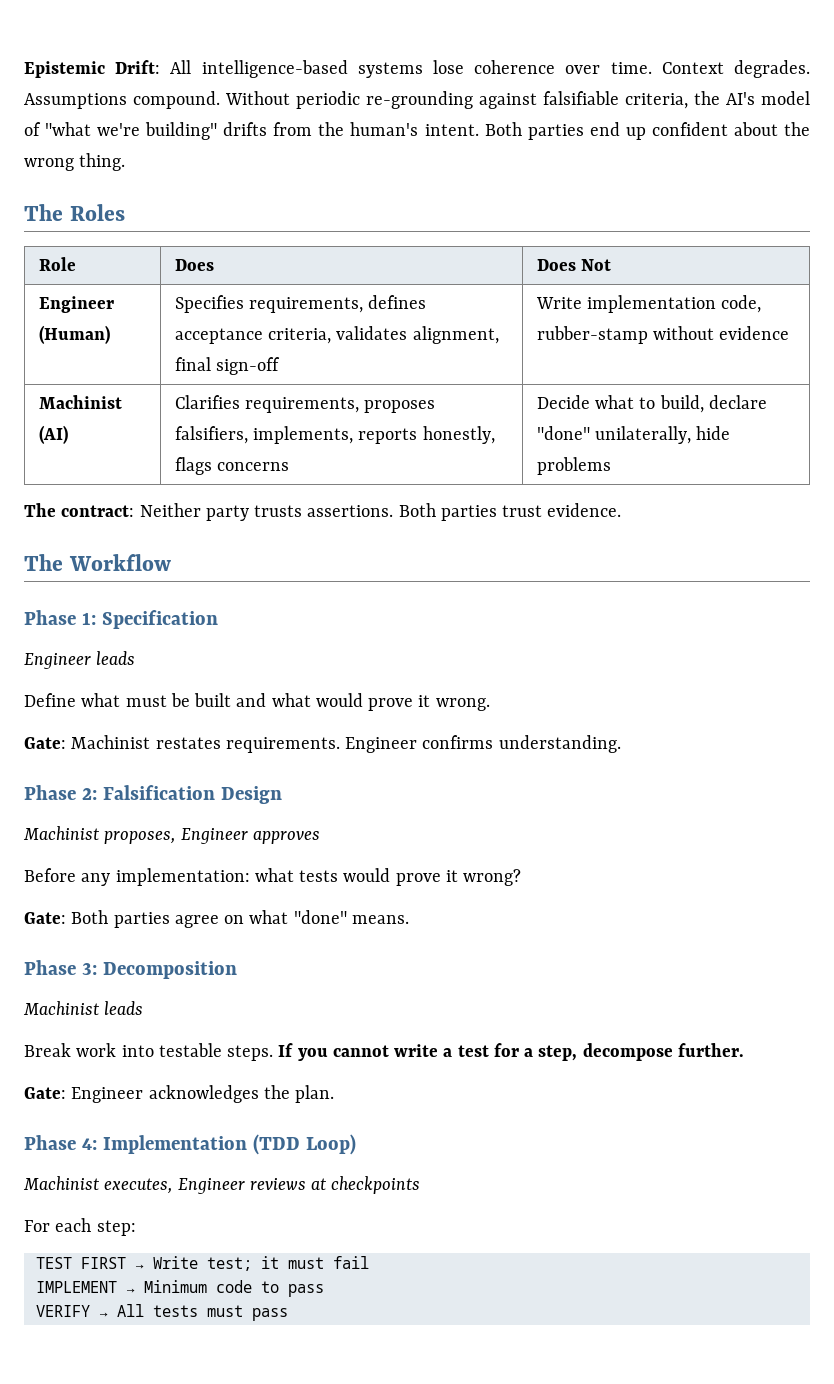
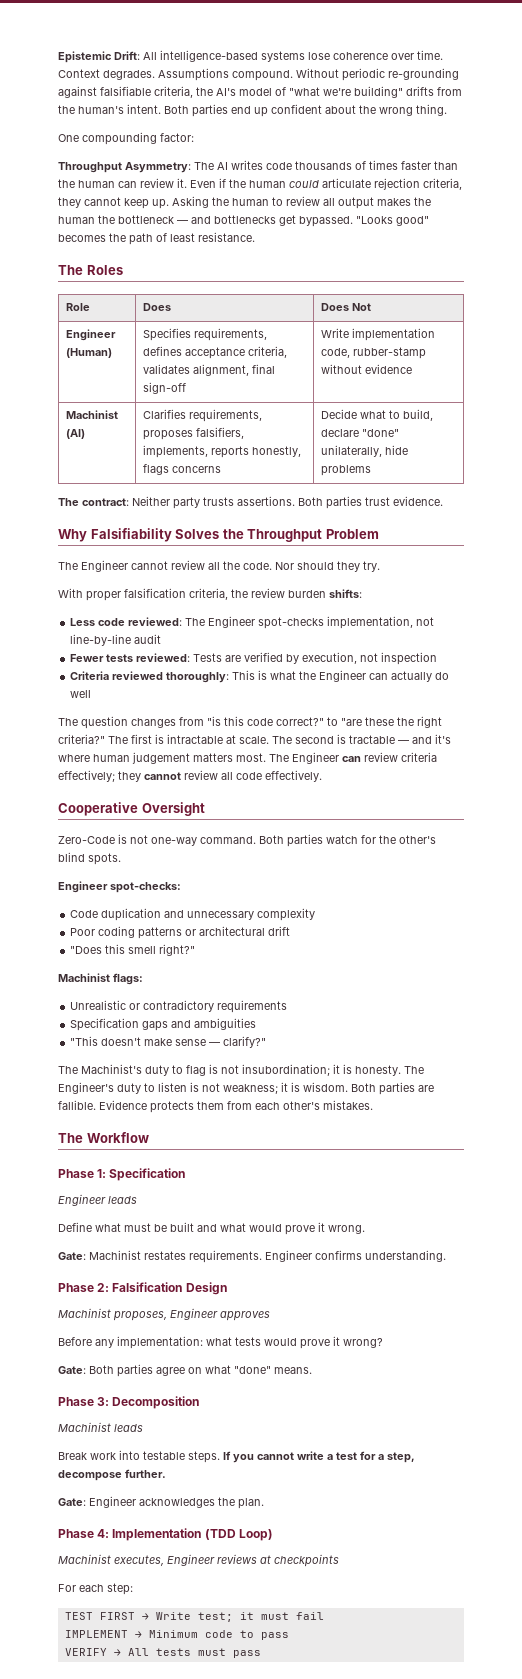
+ One compounding factor:
+ Throughput Asymmetry: The AI writes code thousands of times faster than the human can review it. Even if the human could articulate rejection criteria, they cannot keep up. Asking the human to review all output makes the human the bottleneck — and bottlenecks get bypassed. "Looks good" becomes the path of least resistance.
+ Why Falsifiability Solves the Throughput Problem
+ The Engineer cannot review all the code. Nor should they try.
+ With proper falsification criteria, the review burden shifts:
+ Less code reviewed: The Engineer spot-checks implementation, not line-by-line audit
+ Fewer tests reviewed: Tests are verified by execution, not inspection
+ Criteria reviewed thoroughly: This is what the Engineer can actually do well
+ The question changes from "is this code correct?" to "are these the right criteria?" The first is intractable at scale. The second is tractable — and it's where human judgement matters most. The Engineer can review criteria effectively; they cannot review all code effectively.
+ Cooperative Oversight
+ Zero-Code is not one-way command. Both parties watch for the other's blind spots.
+ Engineer spot-checks:
+ Code duplication and unnecessary complexity
+ Poor coding patterns or architectural drift
+ "Does this smell right?"
+ Machinist flags:
+ Unrealistic or contradictory requirements
+ Specification gaps and ambiguities
+ "This doesn't make sense — clarify?"
+ The Machinist's duty to flag is not insubordination; it is honesty. The Engineer's duty to listen is not weakness; it is wisdom. Both parties are fallible. Evidence protects them from each other's mistakes.

